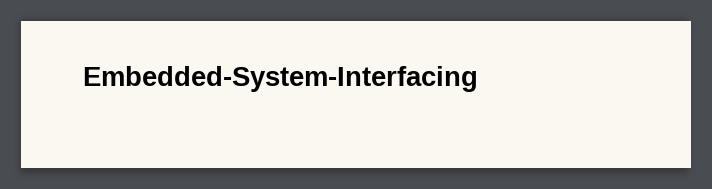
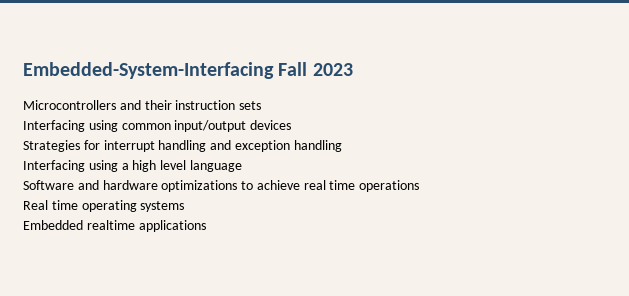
- Embedded-System-Interfacing
+ Embedded-System-Interfacing Fall 2023
+ Microcontrollers and their instruction sets
+ Interfacing using common input/output devices
+ Strategies for interrupt handling and exception handling
+ Interfacing using a high level language
+ Software and hardware optimizations to achieve real time operations
+ Real time operating systems
+ Embedded realtime applications

